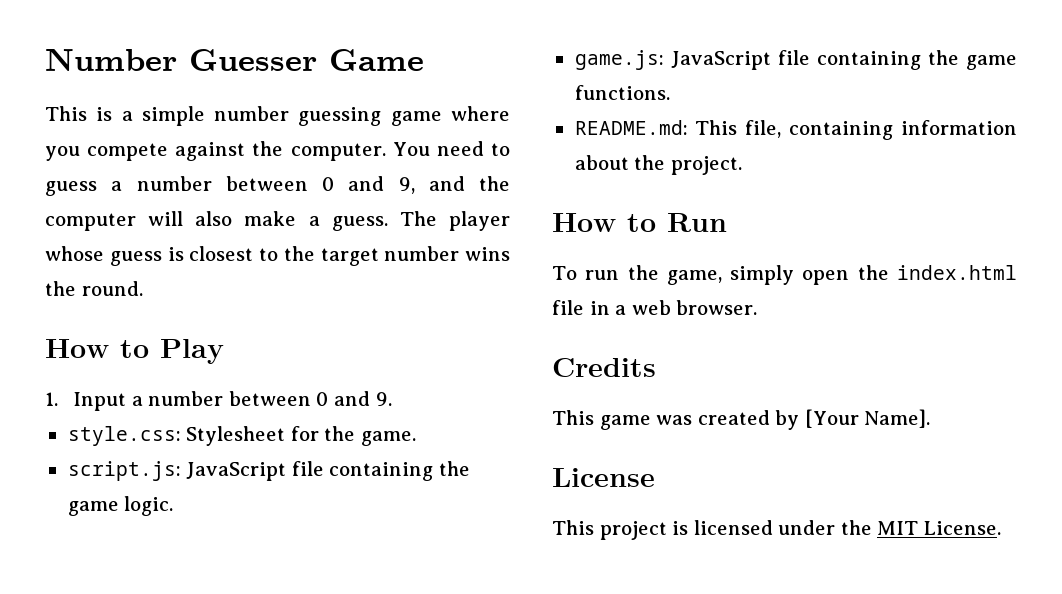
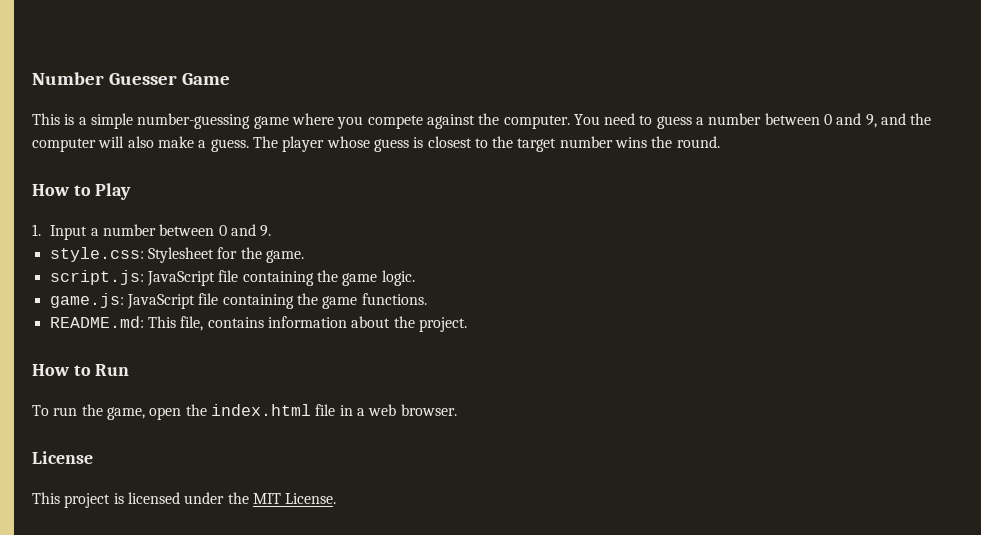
- This is a simple number guessing game where you compete against the computer.
+ This is a simple number-guessing game where you compete against the computer.
- README.md: This file, containing information about the project.
+ README.md: This file, contains information about the project.
- To run the game, simply open the index.html file in a web browser.
+ To run the game, open the index.html file in a web browser.
- Credits
- This game was created by [Your Name].

